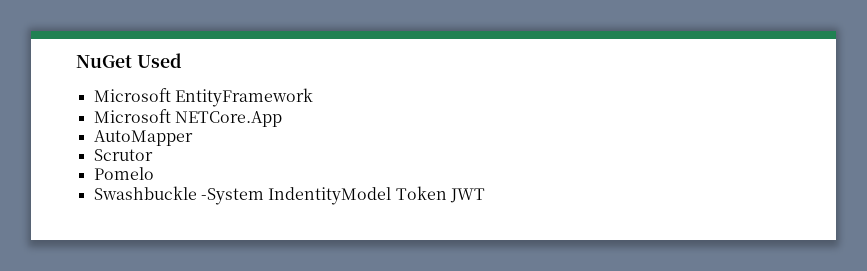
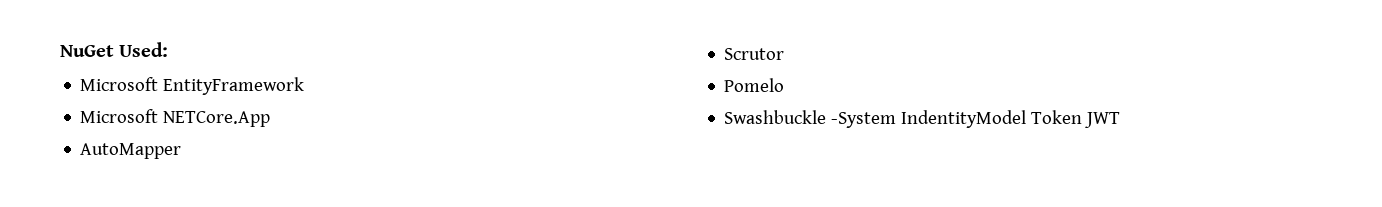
- NuGet Used
+ NuGet Used:

